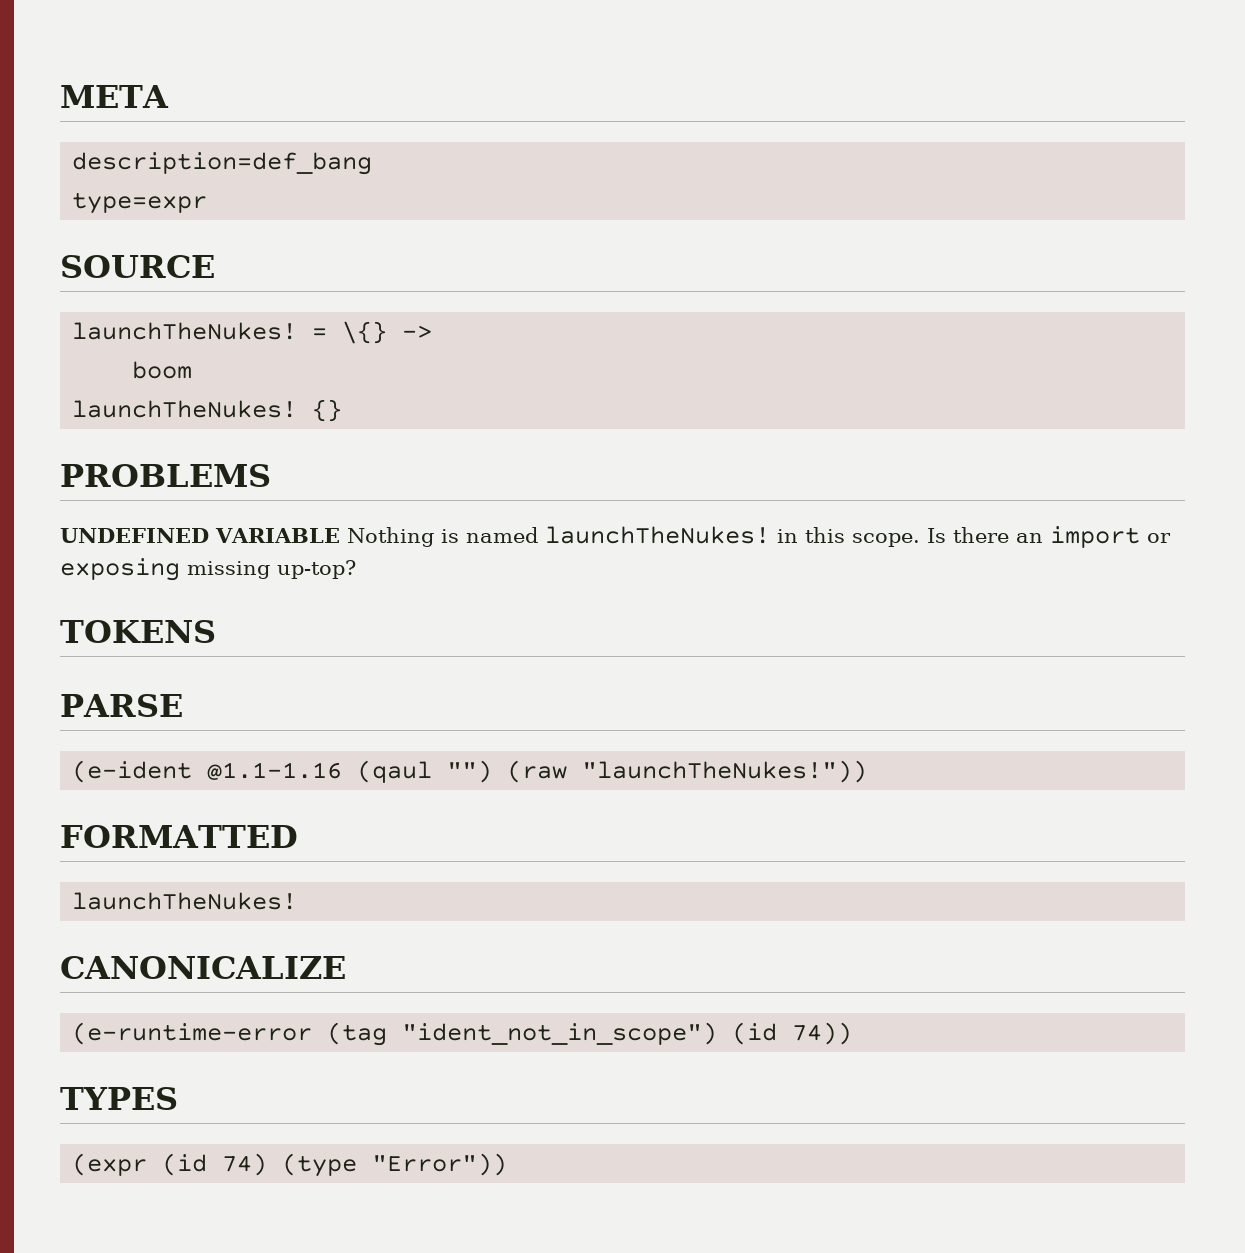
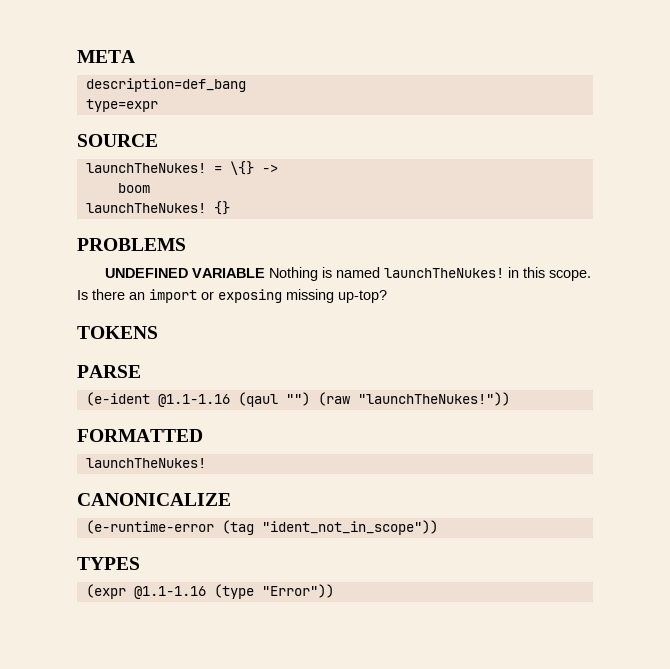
- (e-runtime-error (tag "ident_not_in_scope") (id 74))
+ (e-runtime-error (tag "ident_not_in_scope"))
- (expr (id 74) (type "Error"))
+ (expr @1.1-1.16 (type "Error"))

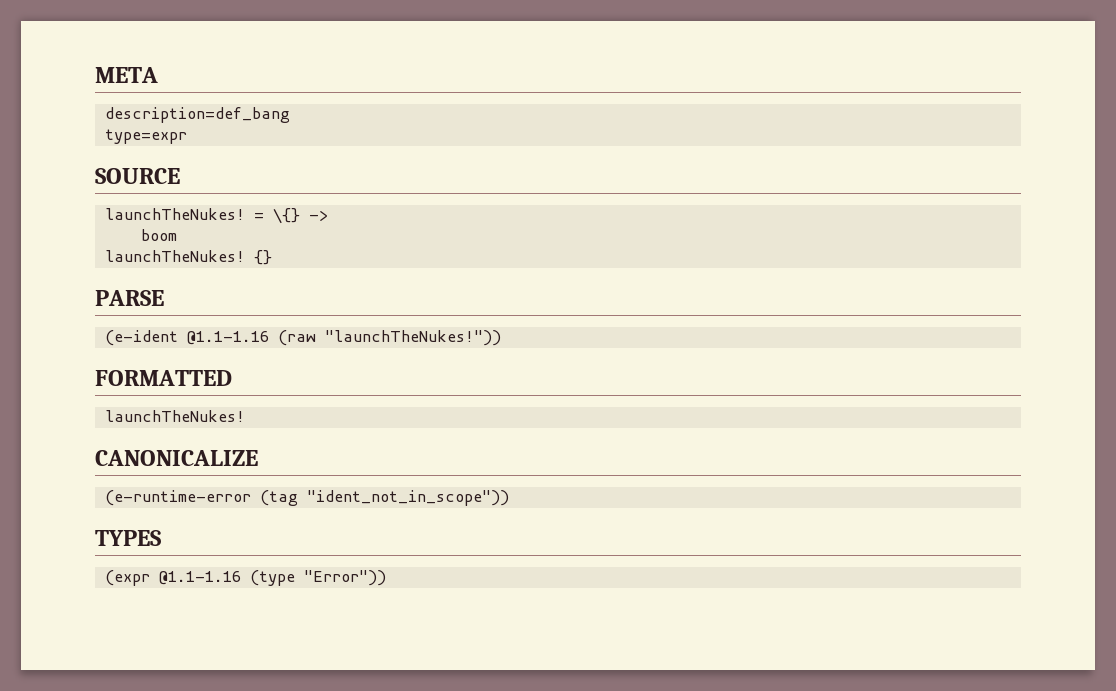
- PROBLEMS
- UNDEFINED VARIABLE Nothing is named launchTheNukes! in this scope. Is there an import or exposing missing up-top?
- TOKENS
- (e-ident @1.1-1.16 (qaul "") (raw "launchTheNukes!"))
+ (e-ident @1.1-1.16 (raw "launchTheNukes!"))

